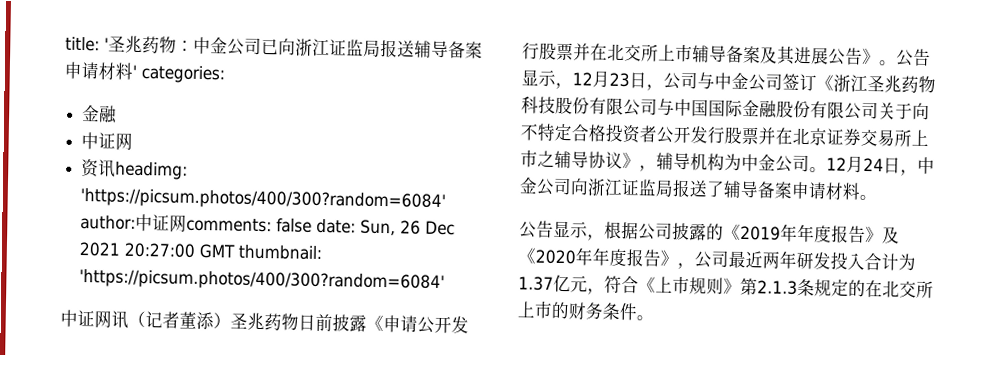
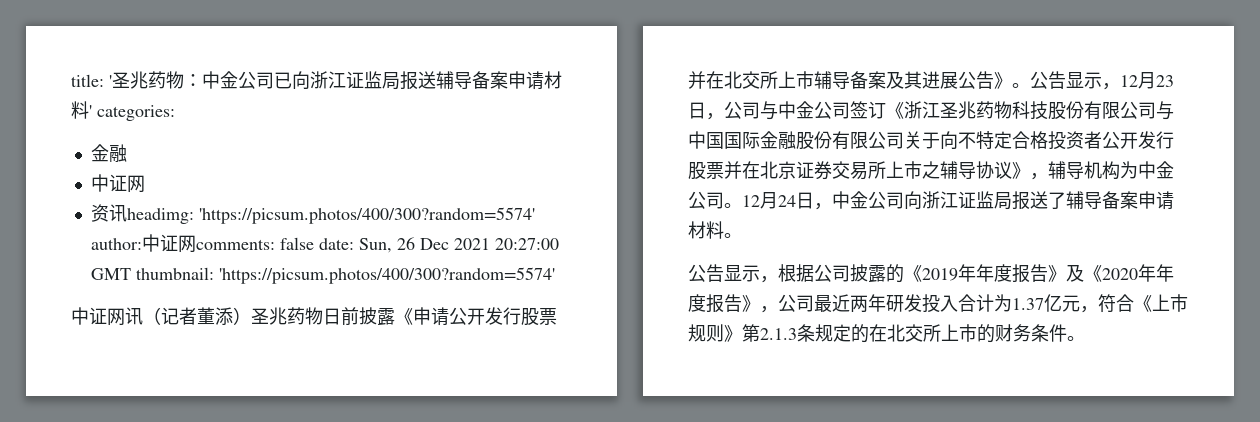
- 资讯headimg: 'https://picsum.photos/400/300?random=6084' author:中证网comments: false date: Sun, 26 Dec 2021 20:27:00 GMT thumbnail: 'https://picsum.photos/400/300?random=6084'
+ 资讯headimg: 'https://picsum.photos/400/300?random=5574' author:中证网comments: false date: Sun, 26 Dec 2021 20:27:00 GMT thumbnail: 'https://picsum.photos/400/300?random=5574'

